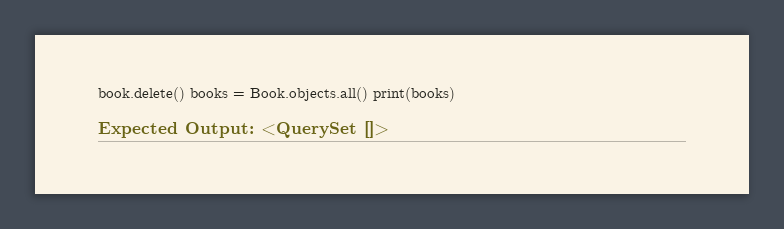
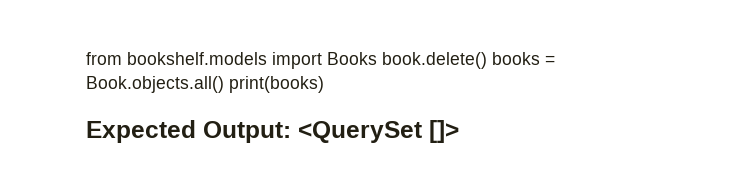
- book.delete() books = Book.objects.all() print(books)
+ from bookshelf.models import Books book.delete() books = Book.objects.all() print(books)

